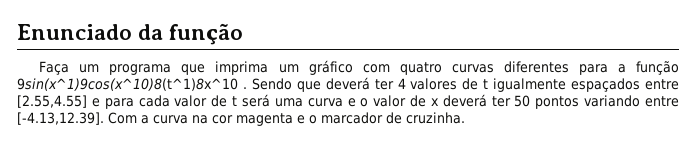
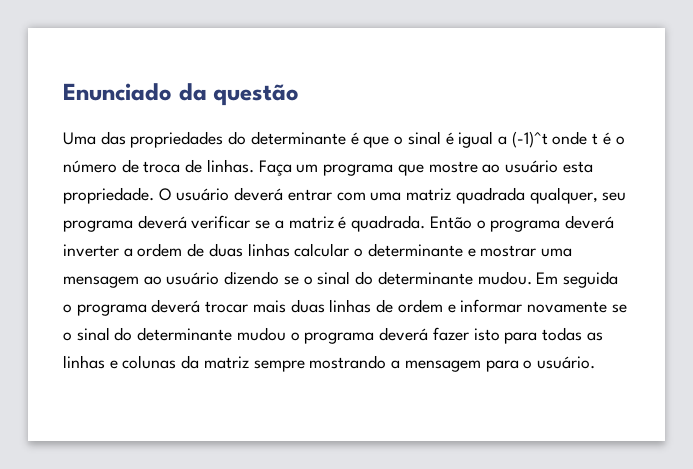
- Enunciado da função
- Faça um programa que imprima um gráfico com quatro curvas diferentes para a função 9sin(x^1)9cos(x^10)8(t^1)8x^10 . Sendo que deverá ter 4 valores de t igualmente espaçados entre [2.55,4.55] e para cada valor de t será uma curva e o valor de x deverá ter 50 pontos variando entre [-4.13,12.39]. Com a curva na cor magenta e o marcador de cruzinha.
+ Enunciado da questão
+ Uma das propriedades do determinante é que o sinal é igual a (-1)^t onde t é o número de troca de linhas. Faça um programa que mostre ao usuário esta propriedade. O usuário deverá entrar com uma matriz quadrada qualquer, seu programa deverá verificar se a matriz é quadrada. Então o programa deverá inverter a ordem de duas linhas calcular o determinante e mostrar uma mensagem ao usuário dizendo se o sinal do determinante mudou. Em seguida o programa deverá trocar mais duas linhas de ordem e informar novamente se o sinal do determinante mudou o programa deverá fazer isto para todas as linhas e colunas da matriz sempre mostrando a mensagem para o usuário.

